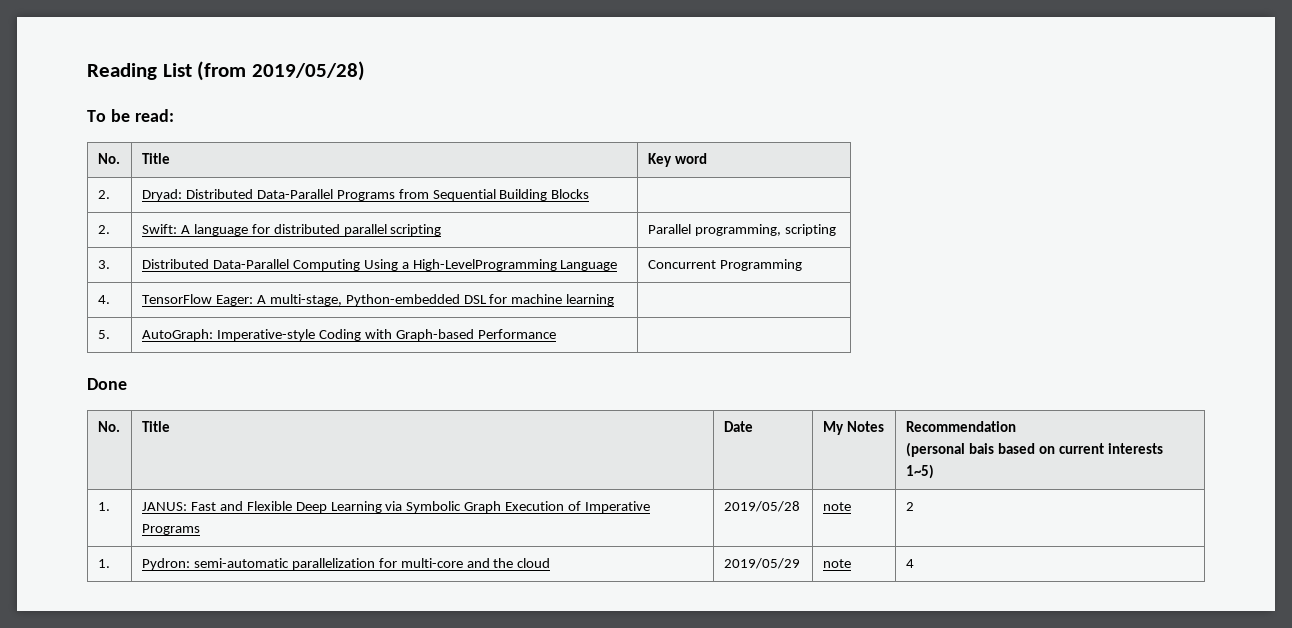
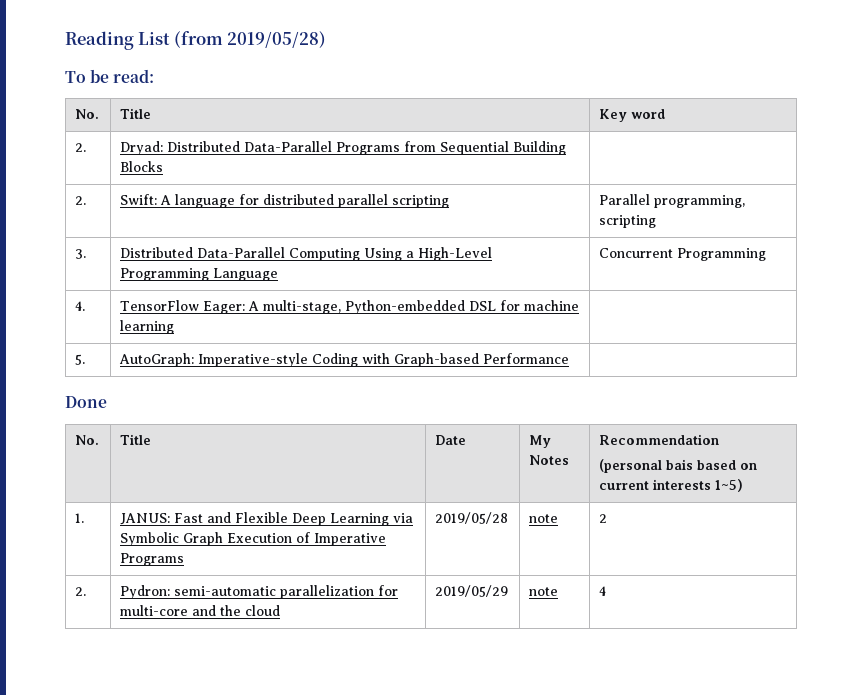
- 3. | Distributed Data-Parallel Computing Using a High-LevelProgramming Language | Concurrent Programming
+ 3. | Distributed Data-Parallel Computing Using a High-Level Programming Language | Concurrent Programming
- 1. | Pydron: semi-automatic parallelization for multi-core and the cloud | 2019/05/29 | note | 4
+ 2. | Pydron: semi-automatic parallelization for multi-core and the cloud | 2019/05/29 | note | 4

